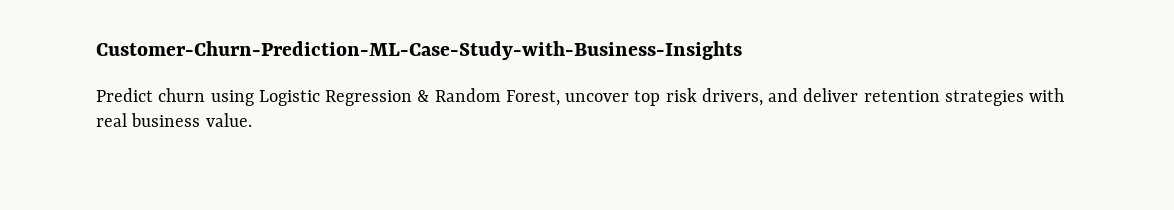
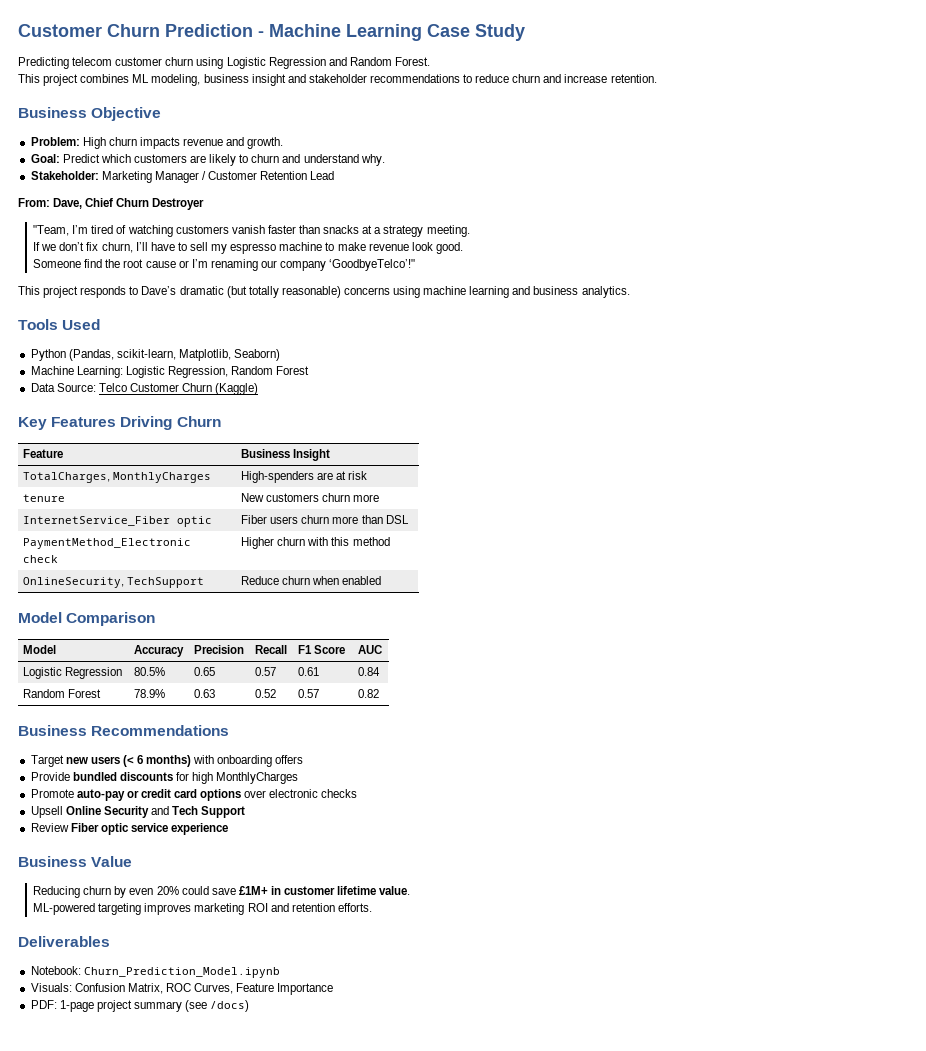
- Customer-Churn-Prediction-ML-Case-Study-with-Business-Insights
- Predict churn using Logistic Regression & Random Forest, uncover top risk drivers, and deliver retention strategies with real business value.
+ Customer Churn Prediction - Machine Learning Case Study
+ Predicting telecom customer churn using Logistic Regression and Random Forest.
+ This project combines ML modeling, business insight and stakeholder recommendations to reduce churn and increase retention.
+ Business Objective
+ Problem: High churn impacts revenue and growth.
+ Goal: Predict which customers are likely to churn and understand why.
+ Stakeholder: Marketing Manager / Customer Retention Lead
+ From: Dave, Chief Churn Destroyer
+ "Team, I’m tired of watching customers vanish faster than snacks at a strategy meeting.
+ If we don’t fix churn, I’ll have to sell my espresso machine to make revenue look good.
+ Someone find the root cause or I’m renaming our company ‘GoodbyeTelco’!"
+ This project responds to Dave’s dramatic (but totally reasonable) concerns using machine learning and business analytics.
+ Tools Used
+ Python (Pandas, scikit-learn, Matplotlib, Seaborn)
+ Machine Learning: Logistic Regression, Random Forest
+ Data Source: Telco Customer Churn (Kaggle)
+ Key Features Driving Churn
+ Feature | Business Insight
+ TotalCharges, MonthlyCharges | High-spenders are at risk
+ tenure | New customers churn more
+ InternetService_Fiber optic | Fiber users churn more than DSL
+ PaymentMethod_Electronic check | Higher churn with this method
+ OnlineSecurity, TechSupport | Reduce churn when enabled
+ Model Comparison
+ Model | Accuracy | Precision | Recall | F1 Score | AUC
+ Logistic Regression | 80.5% | 0.65 | 0.57 | 0.61 | 0.84
+ Random Forest | 78.9% | 0.63 | 0.52 | 0.57 | 0.82
+ Business Recommendations
+ Target new users (< 6 months) with onboarding offers
+ Provide bundled discounts for high MonthlyCharges
+ Promote auto-pay or credit card options over electronic checks
+ Upsell Online Security and Tech Support
+ Review Fiber optic service experience
+ Business Value
+ Reducing churn by even 20% could save £1M+ in customer lifetime value.
+ ML-powered targeting improves marketing ROI and retention efforts.
+ Deliverables
+ Notebook: Churn_Prediction_Model.ipynb
+ Visuals: Confusion Matrix, ROC Curves, Feature Importance
+ PDF: 1-page project summary (see /docs)

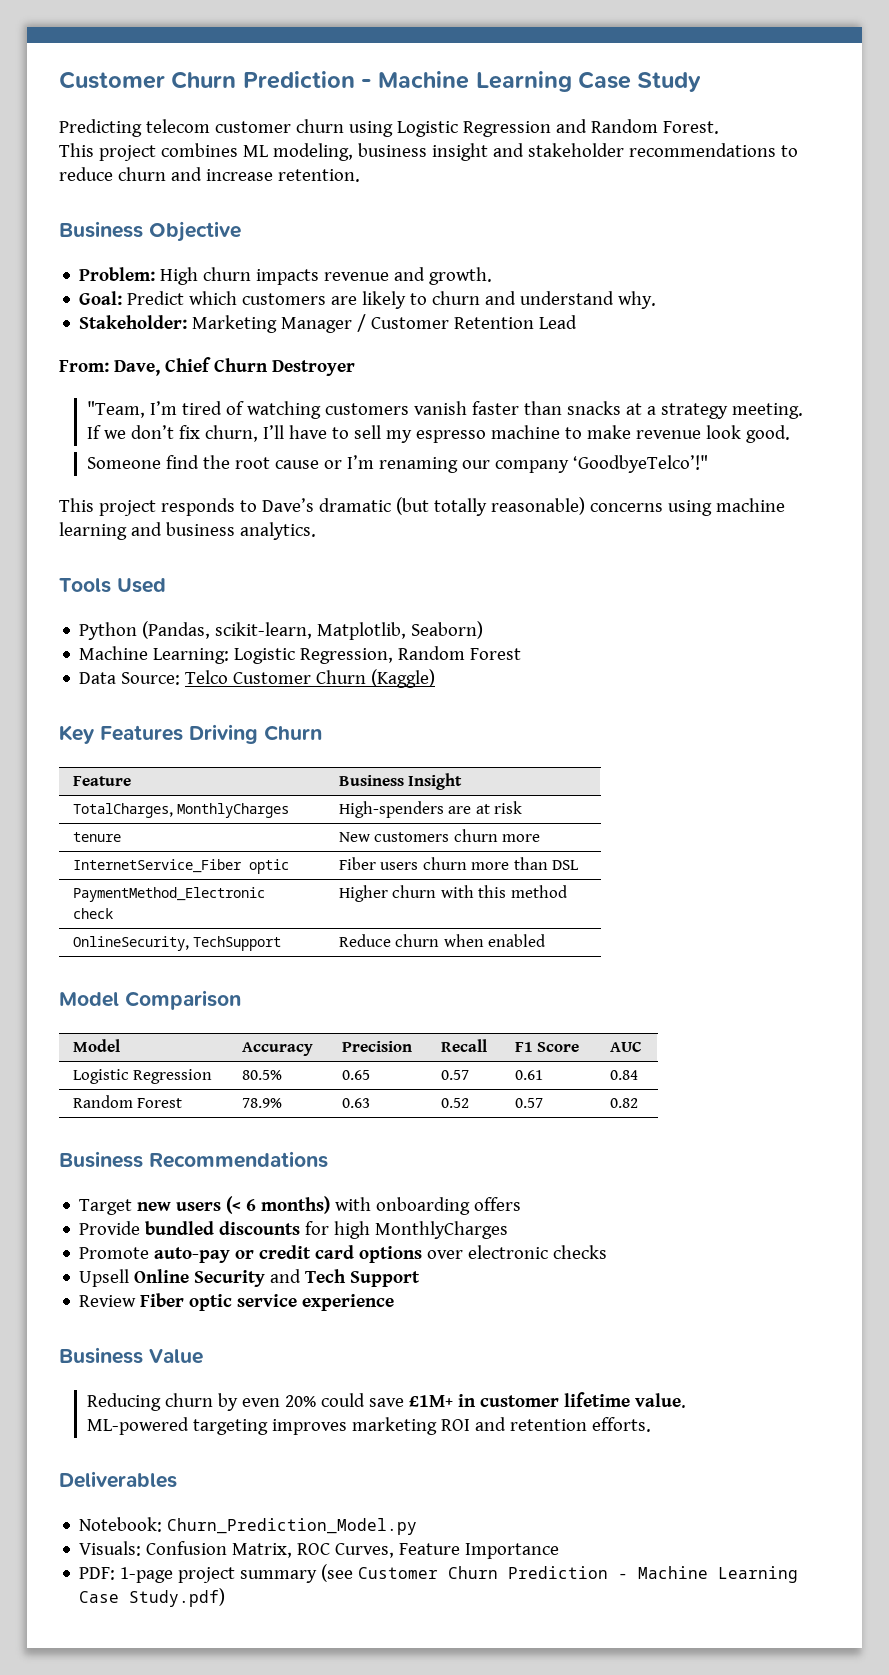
- Notebook: Churn_Prediction_Model.ipynb
+ Notebook: Churn_Prediction_Model.py
- PDF: 1-page project summary (see /docs)
+ PDF: 1-page project summary (see Customer Churn Prediction - Machine Learning Case Study.pdf)

